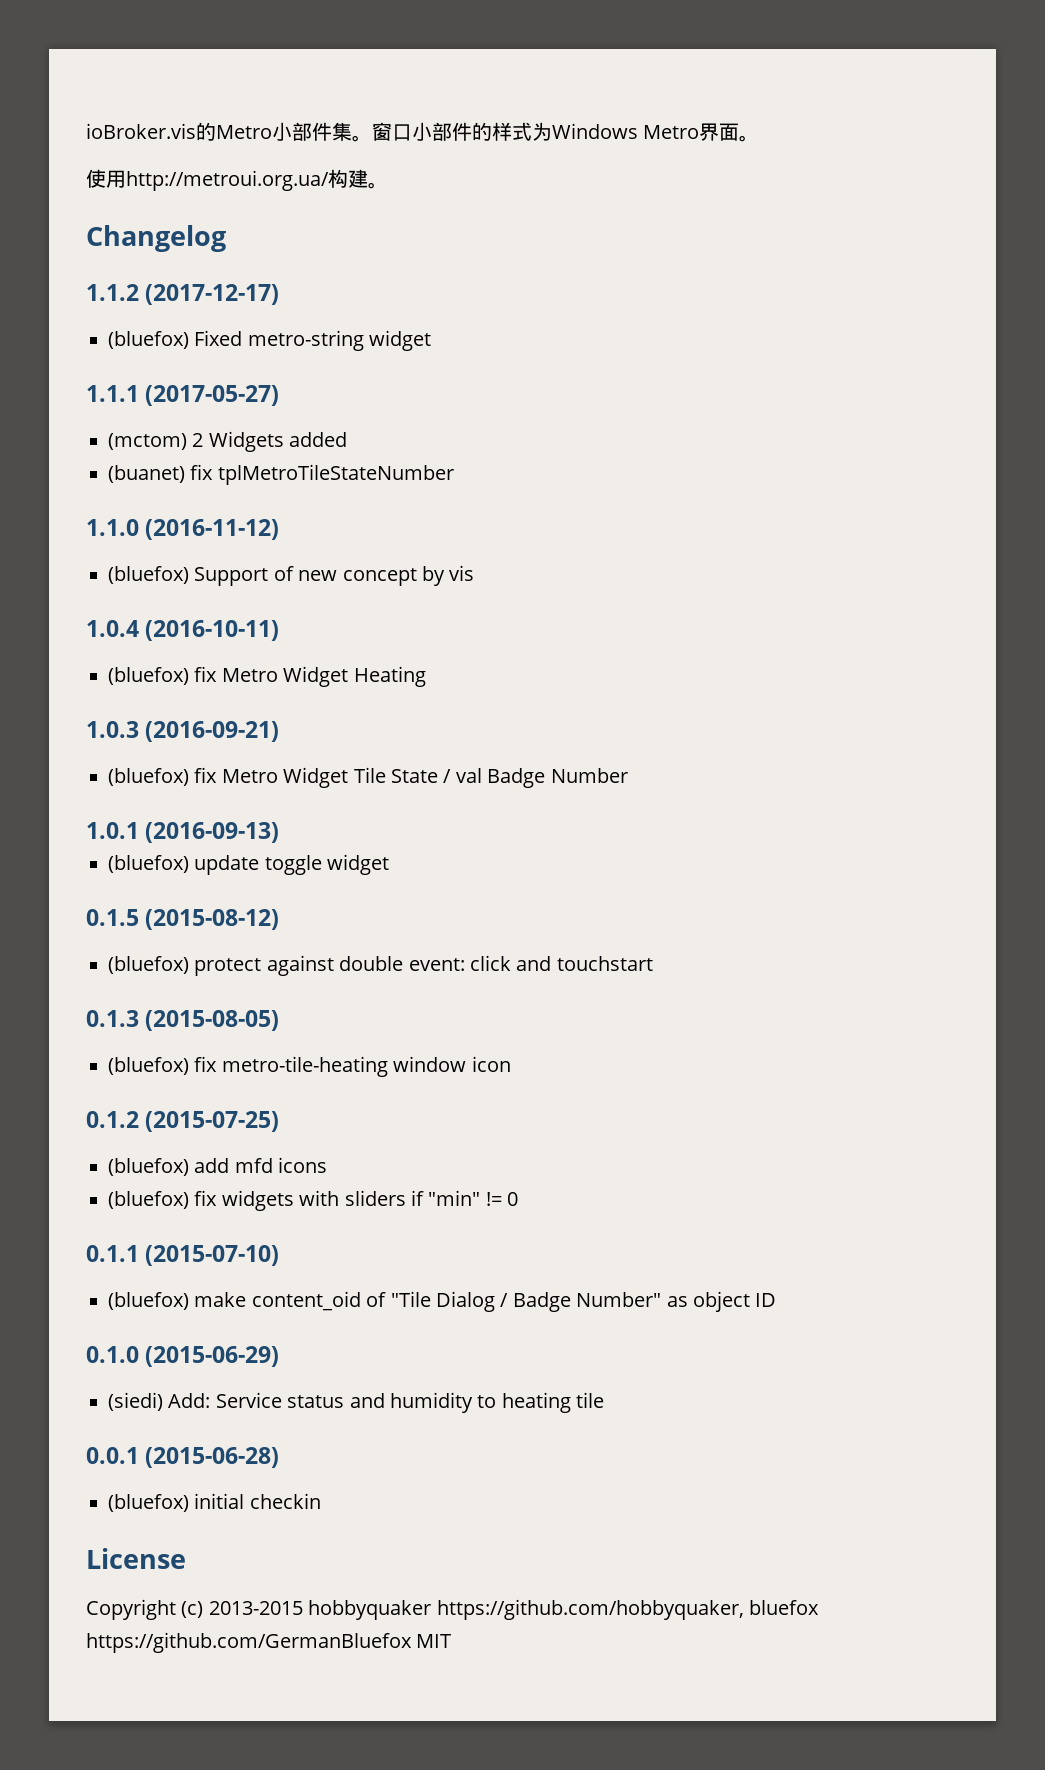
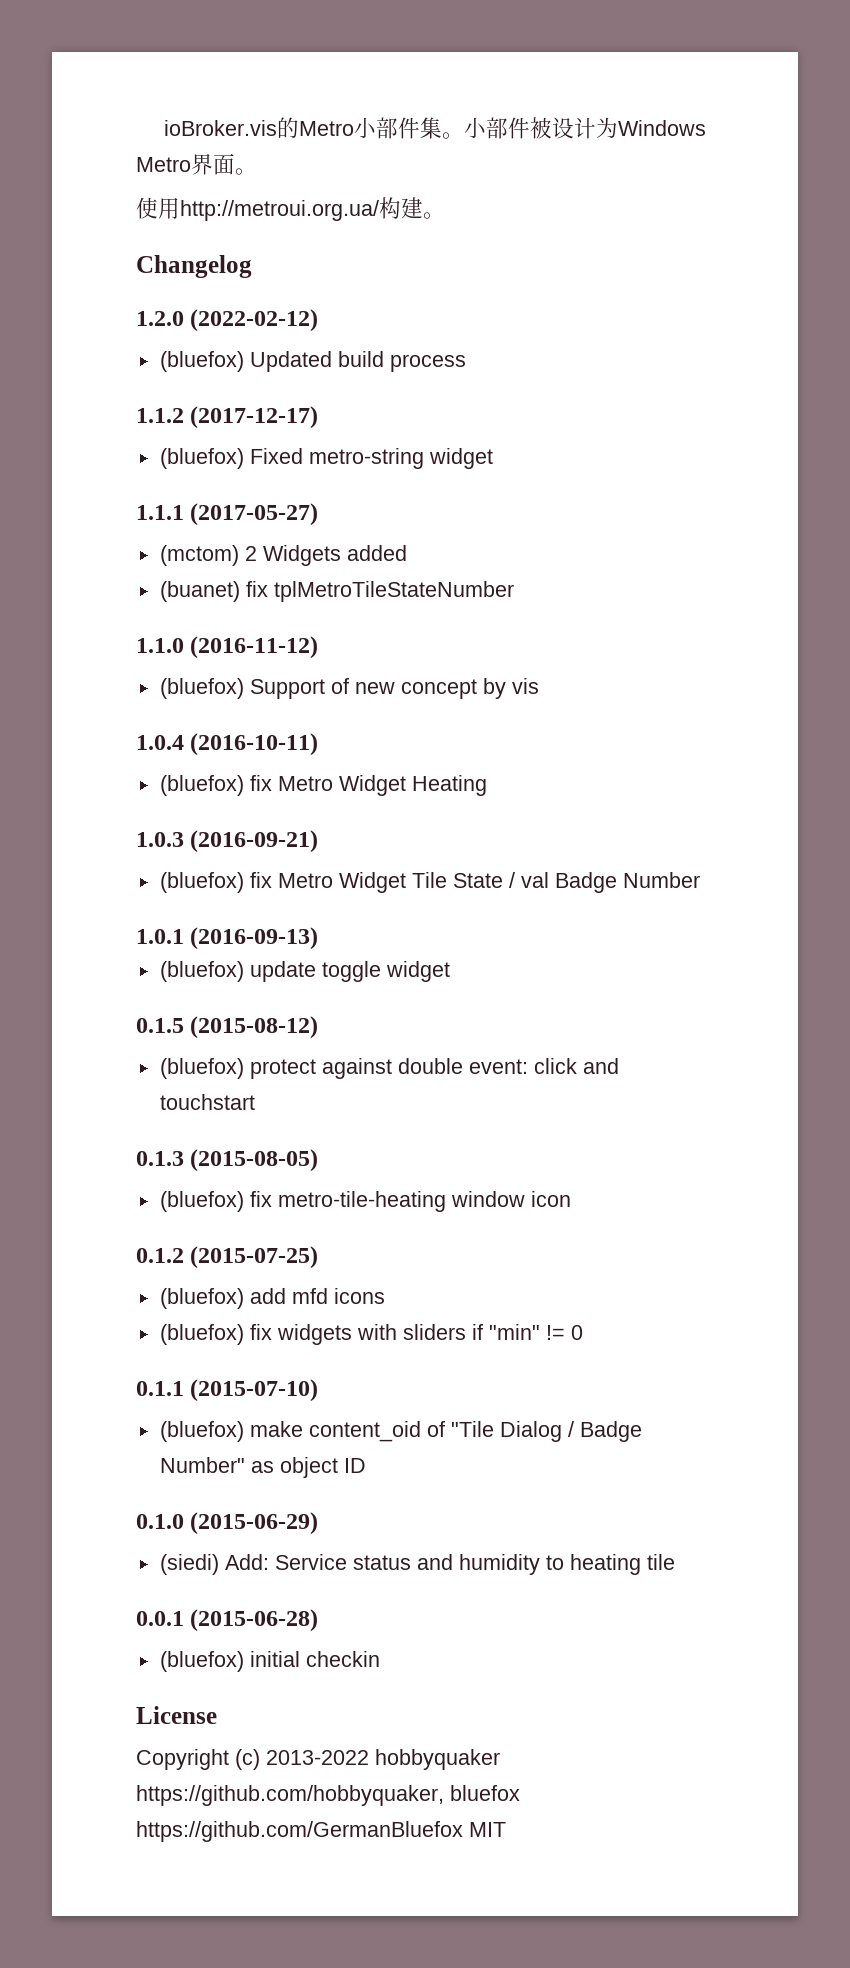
- 窗口小部件的样式为Windows Metro界面。
+ 小部件被设计为Windows Metro界面。
+ 1.2.0 (2022-02-12)
+ (bluefox) Updated build process
- Copyright (c) 2013-2015 hobbyquaker https://github.com/hobbyquaker, bluefox https://github.com/GermanBluefox MIT
+ Copyright (c) 2013-2022 hobbyquaker https://github.com/hobbyquaker, bluefox https://github.com/GermanBluefox MIT

